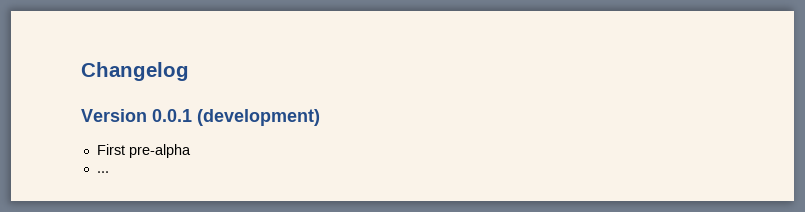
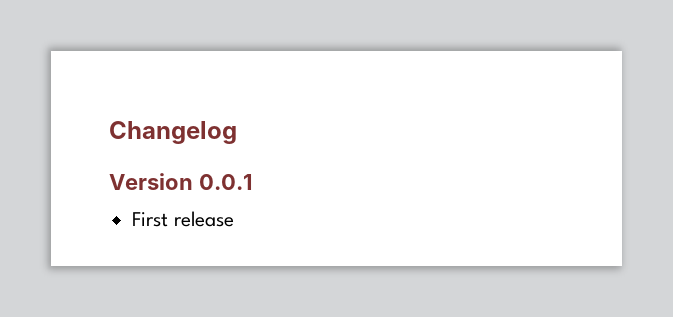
- Version 0.0.1 (development)
+ Version 0.0.1
- First pre-alpha
- ...
+ First release

